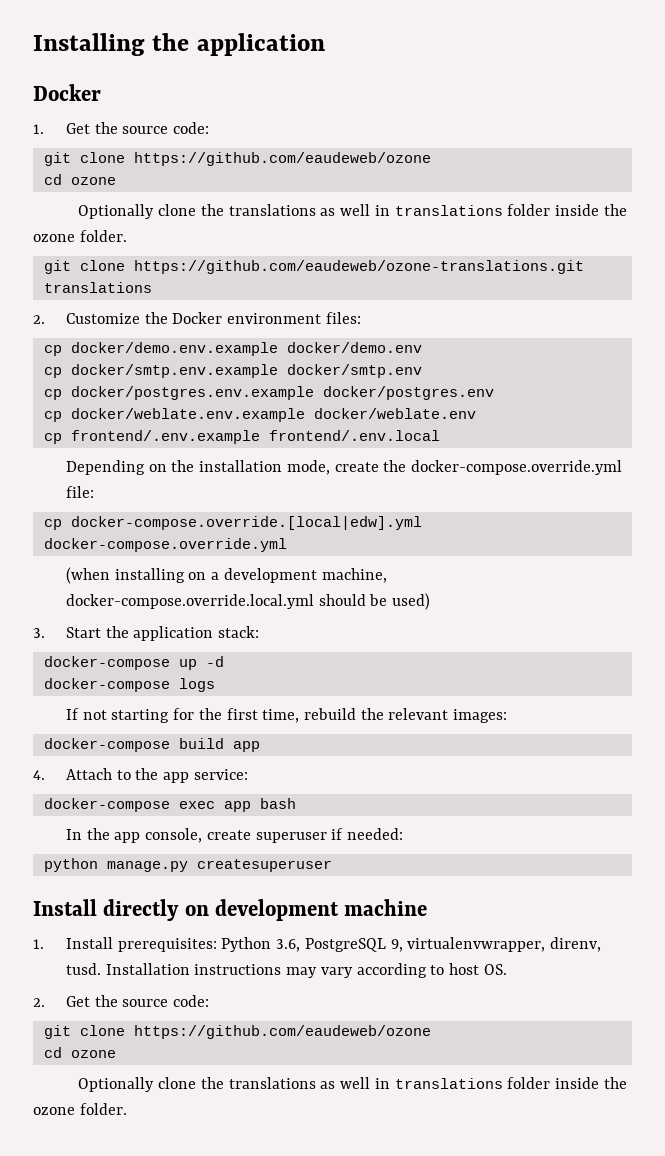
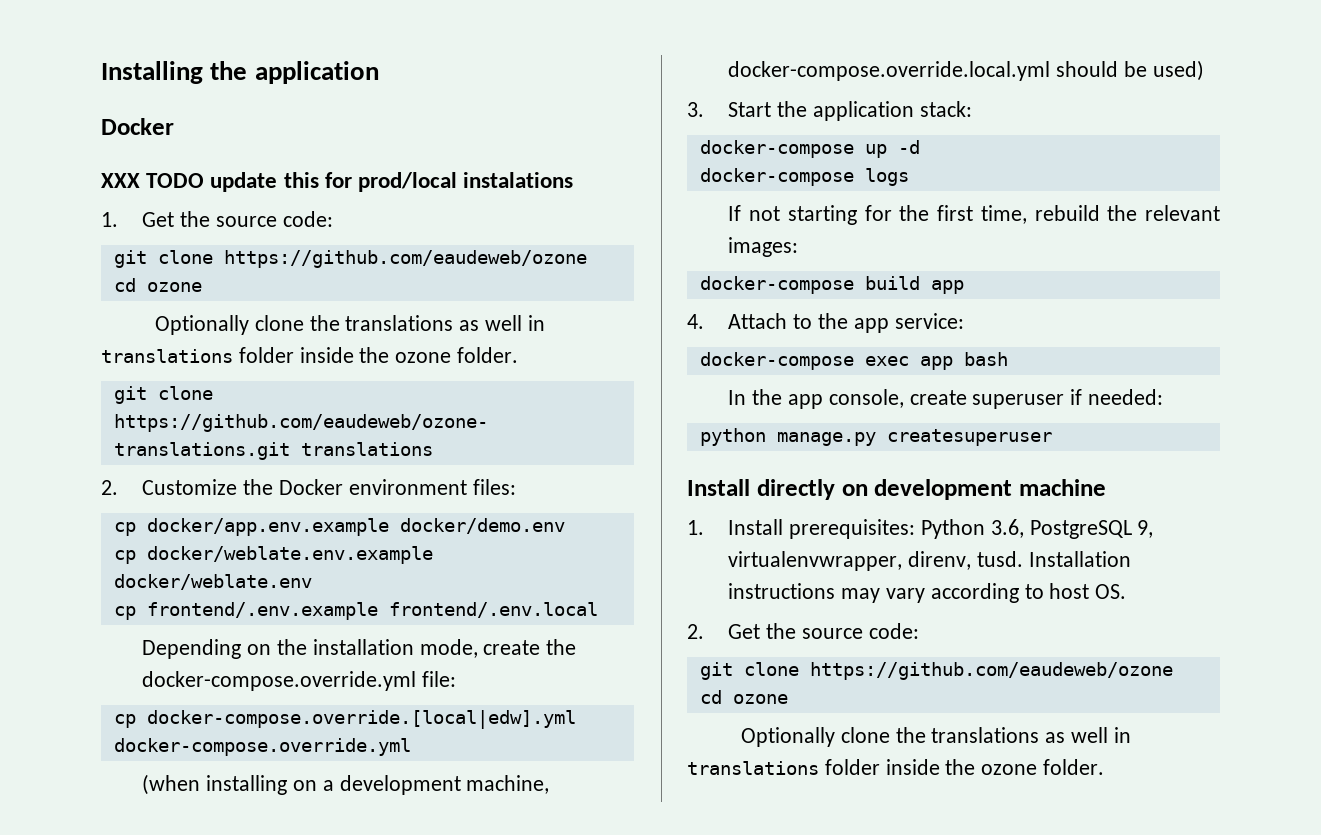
+ XXX TODO update this for prod/local instalations
- cp docker/demo.env.example docker/demo.env
+ cp docker/app.env.example docker/demo.env
- cp docker/smtp.env.example docker/smtp.env
- cp docker/postgres.env.example docker/postgres.env

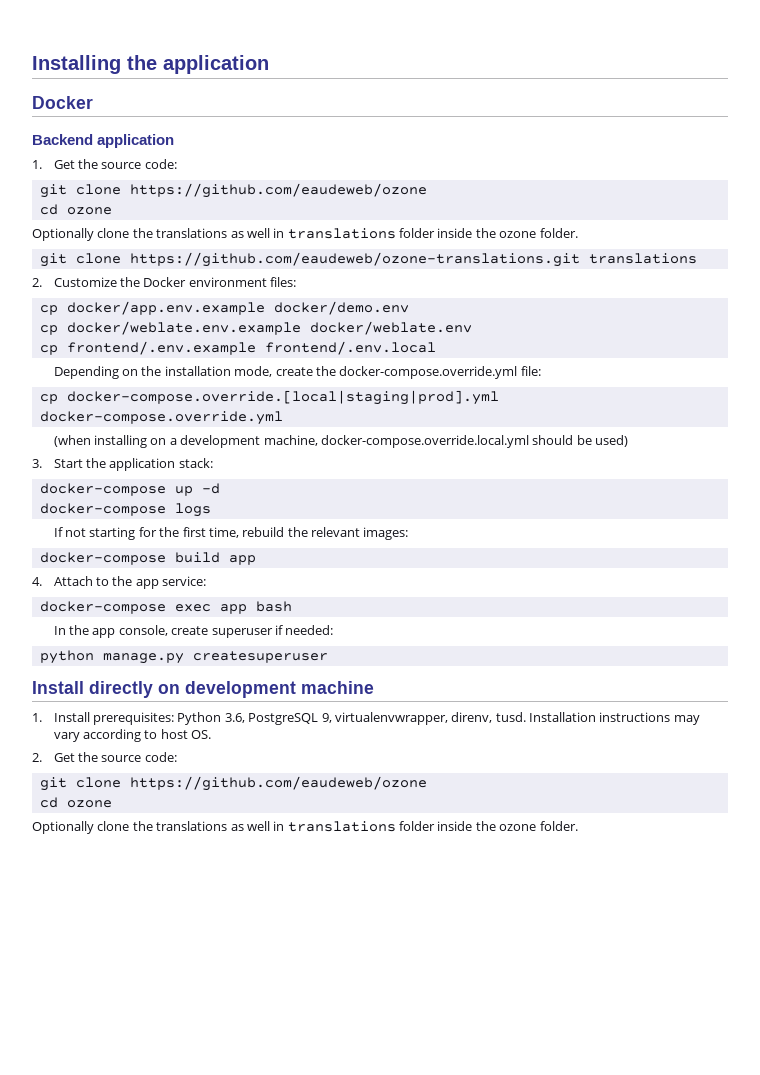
- XXX TODO update this for prod/local instalations
+ Backend application
- cp docker-compose.override.[local|edw].yml docker-compose.override.yml
+ cp docker-compose.override.[local|staging|prod].yml docker-compose.override.yml

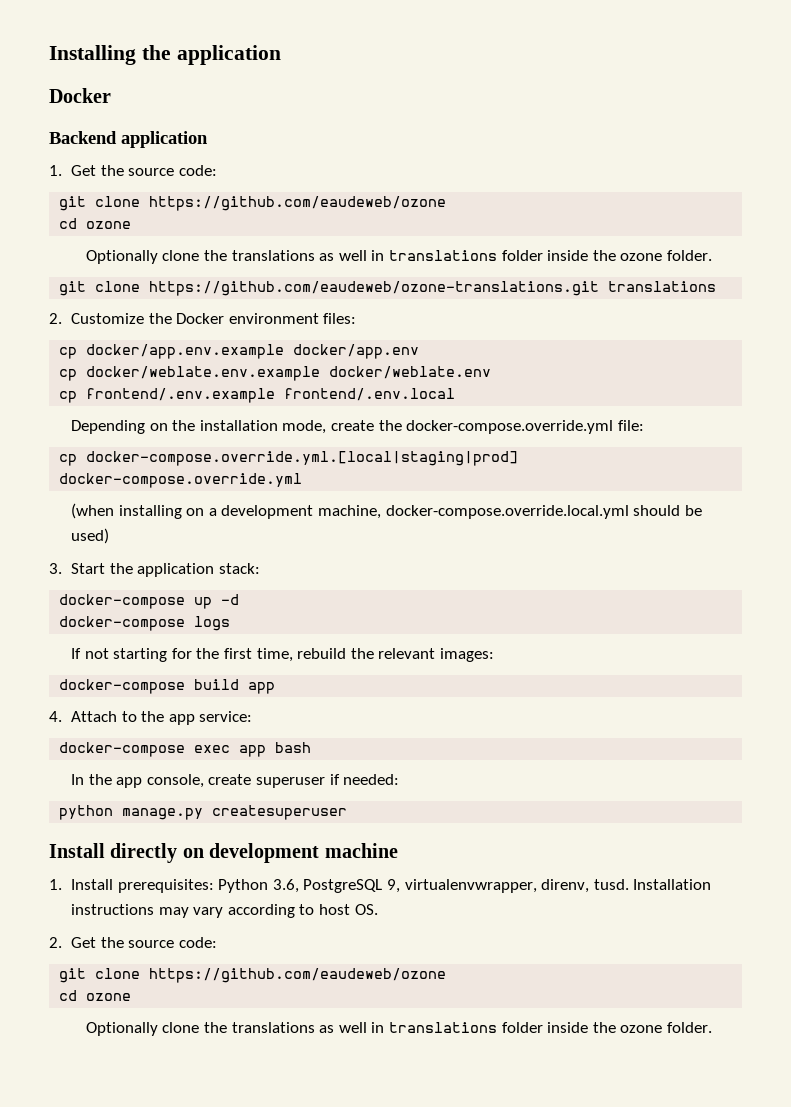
- cp docker/app.env.example docker/demo.env
+ cp docker/app.env.example docker/app.env
- cp docker-compose.override.[local|staging|prod].yml docker-compose.override.yml
+ cp docker-compose.override.yml.[local|staging|prod] docker-compose.override.yml

